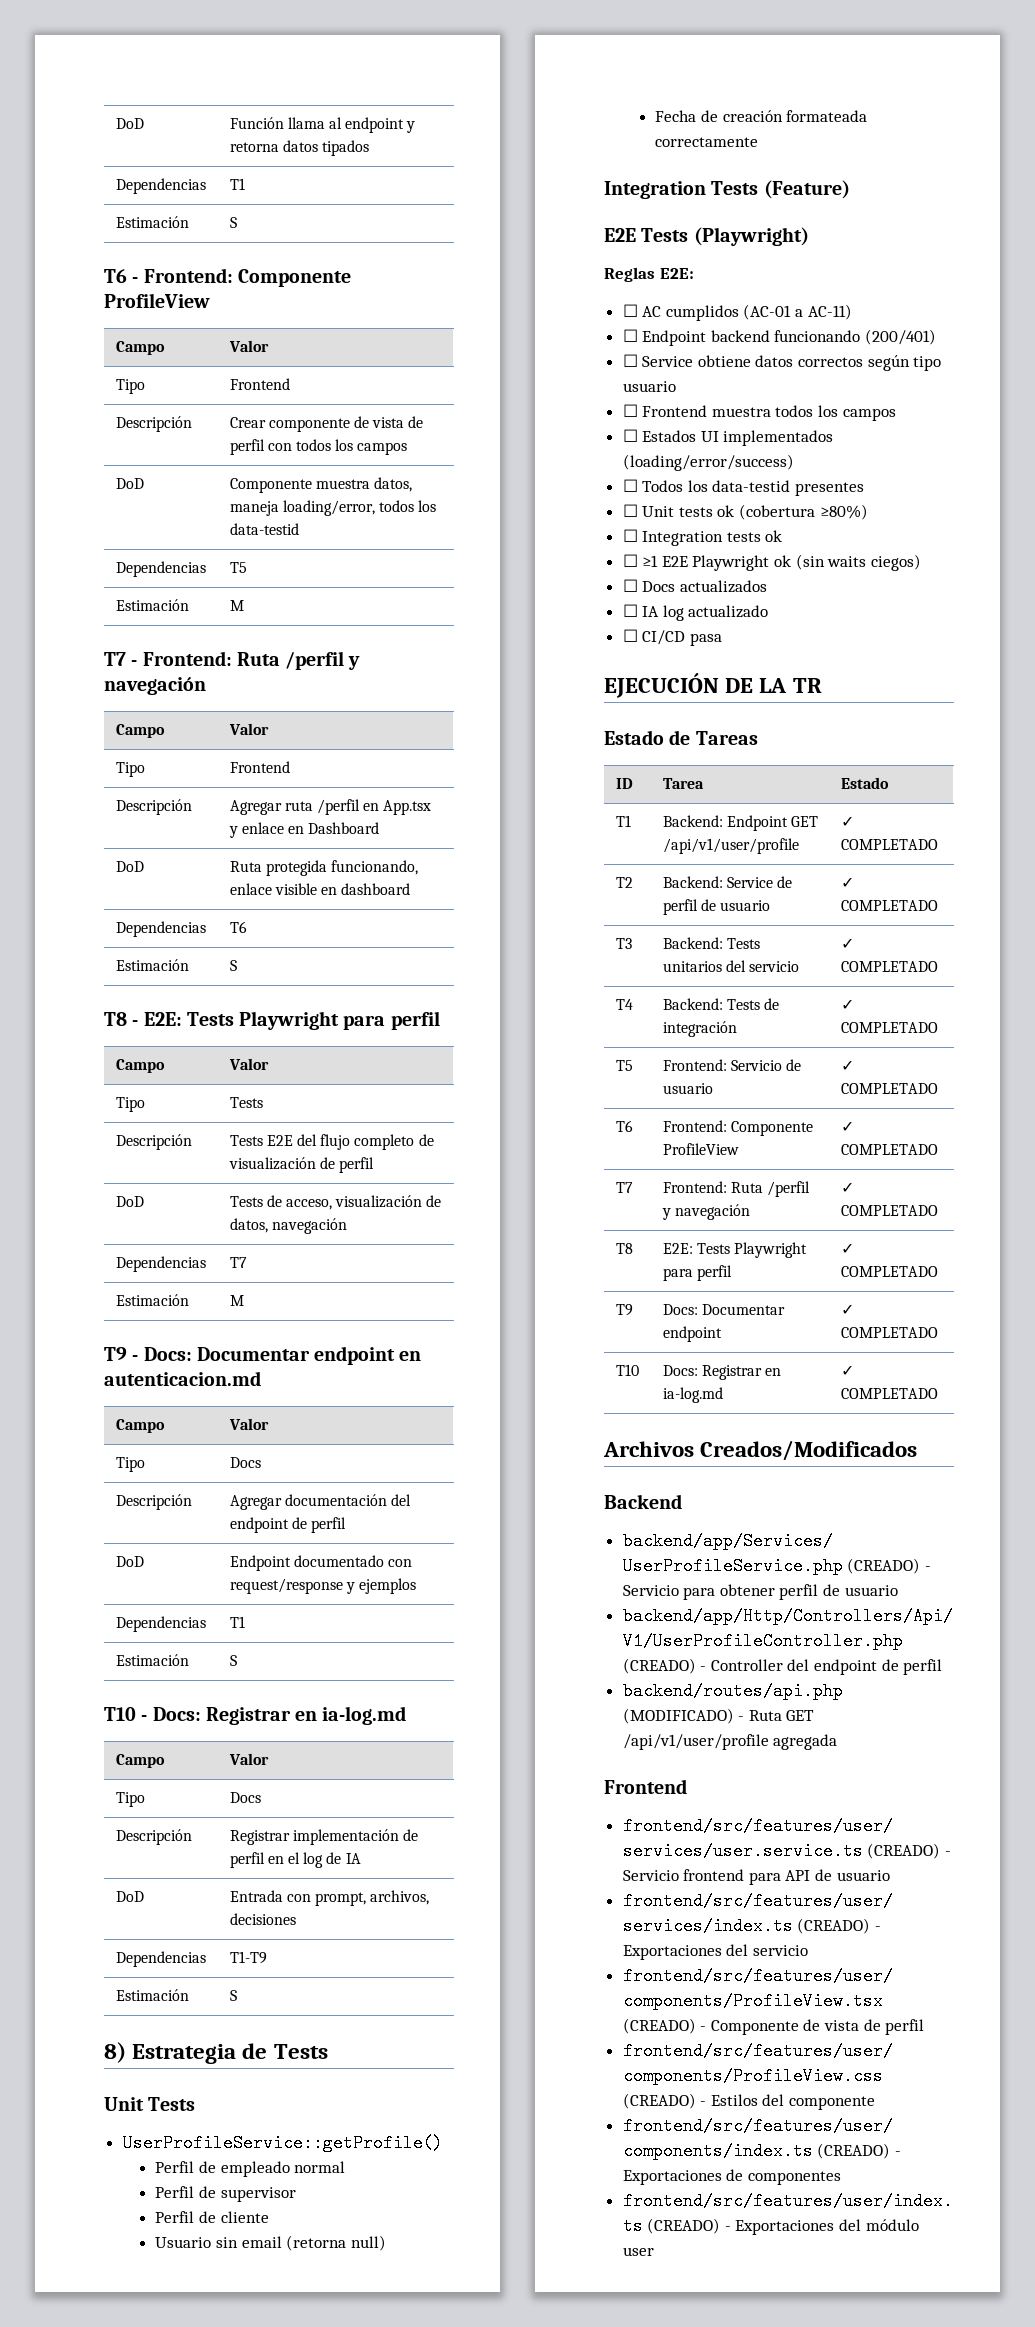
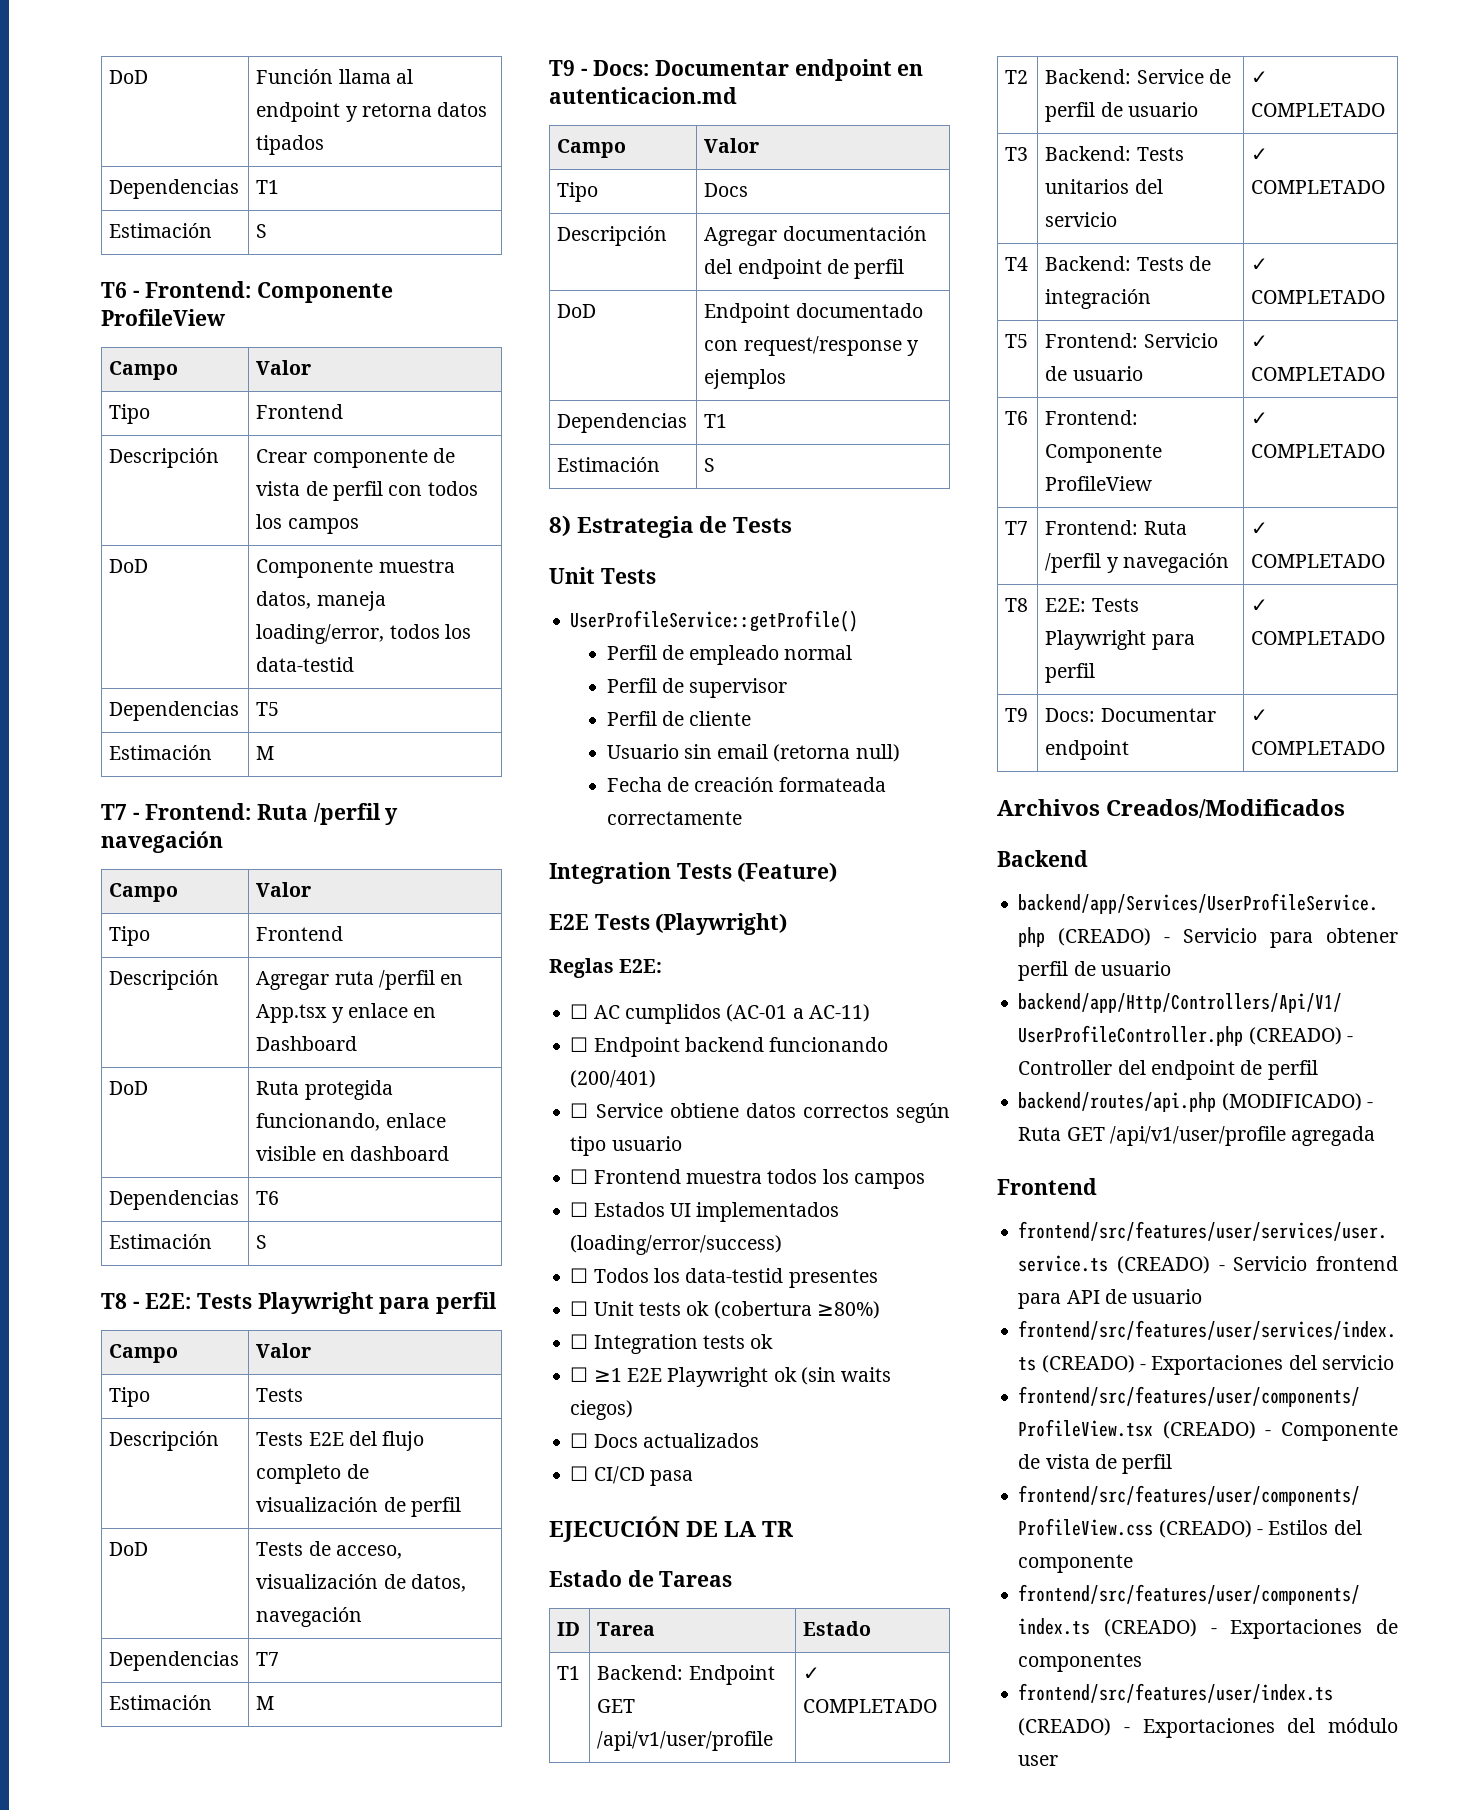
- T10 - Docs: Registrar en ia-log.md
- Campo | Valor
- Tipo | Docs
- Descripción | Registrar implementación de perfil en el log de IA
- DoD | Entrada con prompt, archivos, decisiones
- Dependencias | T1-T9
- Estimación | S
- ☐ IA log actualizado
- T10 | Docs: Registrar en ia-log.md | ✓ COMPLETADO

